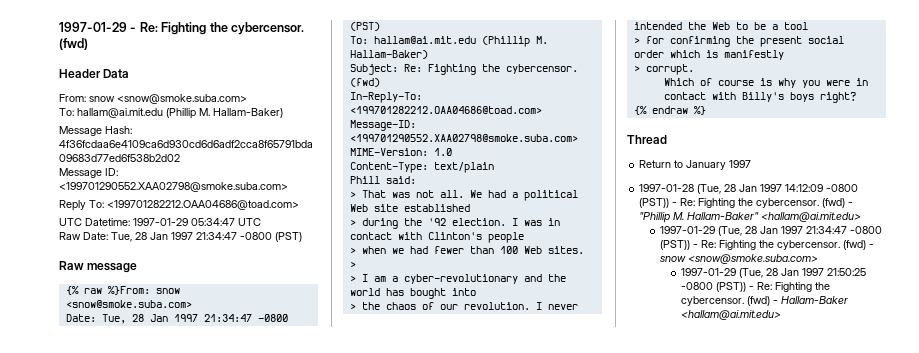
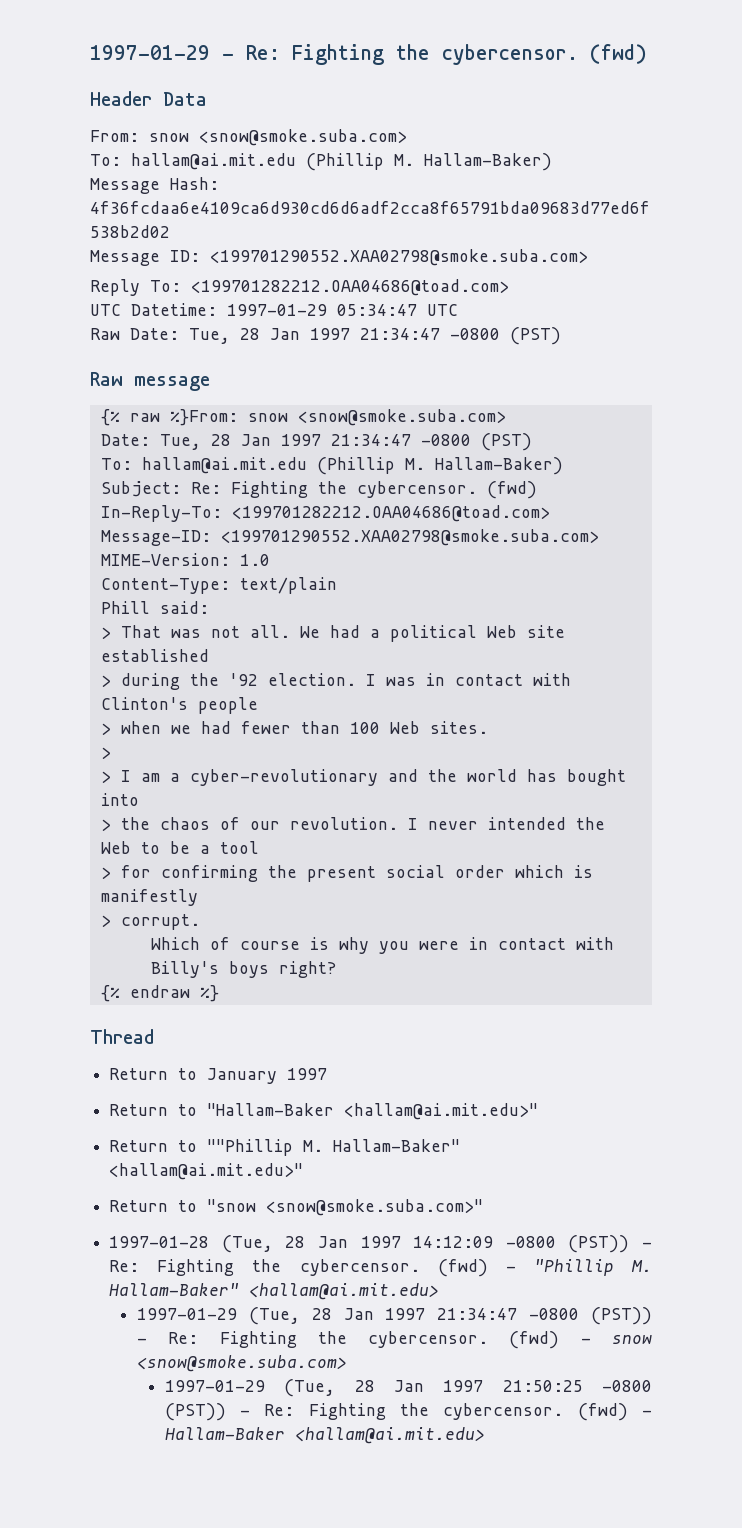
+ Return to "Hallam-Baker <hallam@ai.mit.edu>"
+ Return to ""Phillip M. Hallam-Baker" <hallam@ai.mit.edu>"
+ Return to "snow <snow@smoke.suba.com>"

